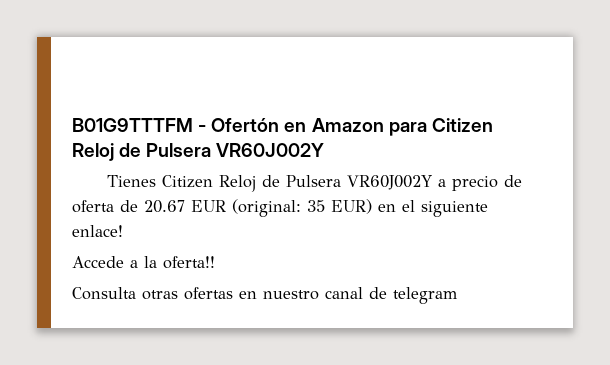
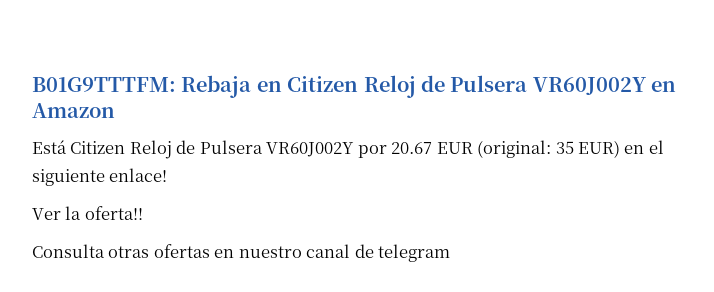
- B01G9TTTFM - Ofertón en Amazon para Citizen Reloj de Pulsera VR60J002Y
- Tienes Citizen Reloj de Pulsera VR60J002Y a precio de oferta de 20.67 EUR (original: 35 EUR) en el siguiente enlace!
+ B01G9TTTFM: Rebaja en Citizen Reloj de Pulsera VR60J002Y en Amazon
+ Está Citizen Reloj de Pulsera VR60J002Y por 20.67 EUR (original: 35 EUR) en el siguiente enlace!
- Accede a la oferta!!
+ Ver la oferta!!

